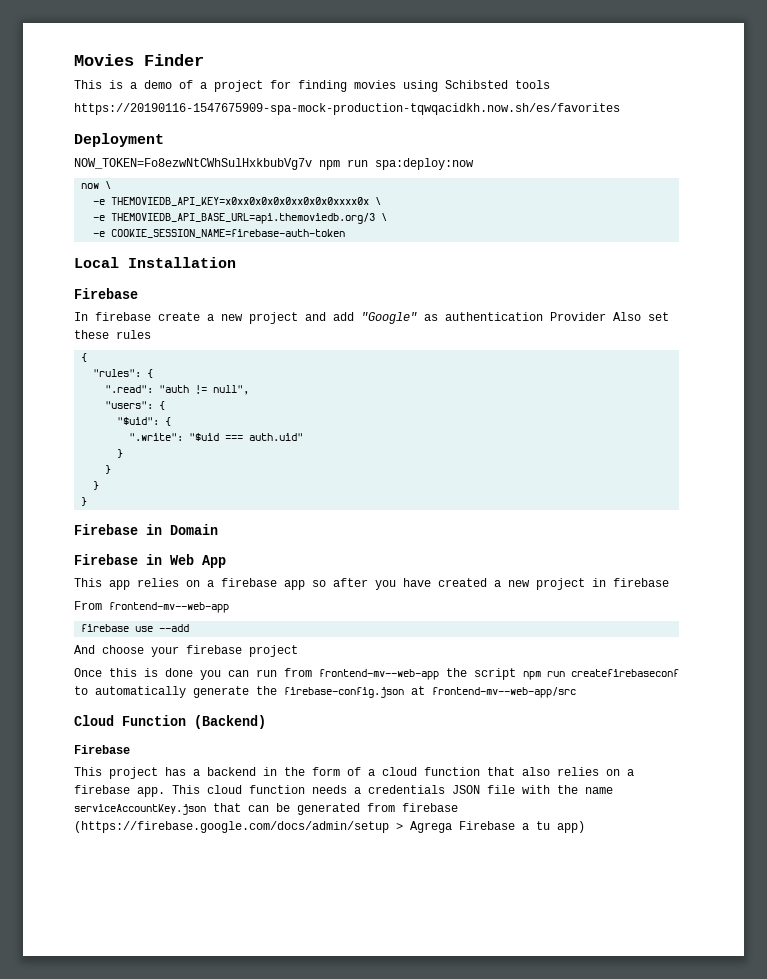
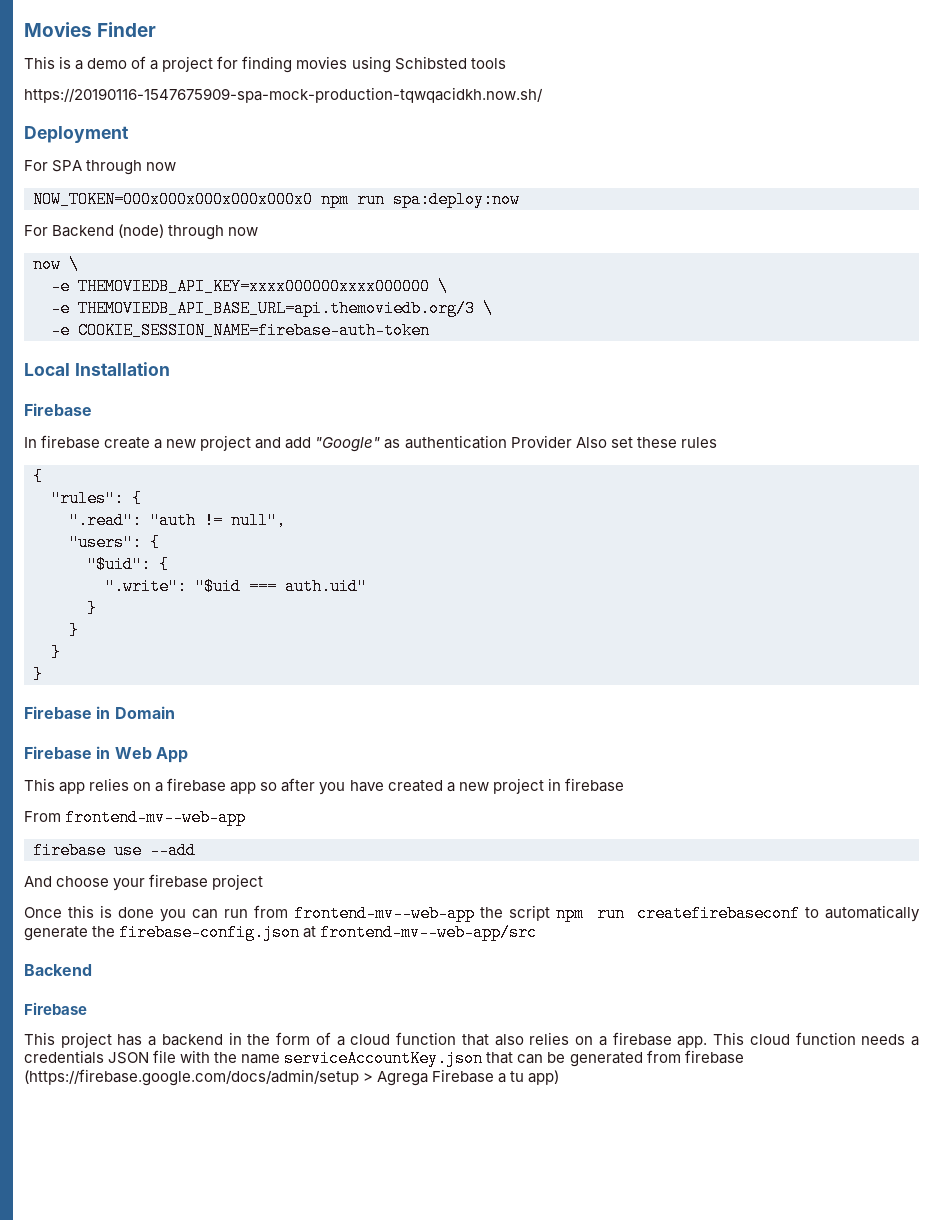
- https://20190116-1547675909-spa-mock-production-tqwqacidkh.now.sh/es/favorites
+ https://20190116-1547675909-spa-mock-production-tqwqacidkh.now.sh/
- NOW_TOKEN=Fo8ezwNtCWhSulHxkbubVg7v npm run spa:deploy:now
+ For SPA through now
+ NOW_TOKEN=000x000x000x000x000x0 npm run spa:deploy:now
+ For Backend (node) through now
- -e THEMOVIEDB_API_KEY=x0xx0x0x0x0xx0x0x0xxxx0x \
+ -e THEMOVIEDB_API_KEY=xxxx000000xxxx000000 \
  Once this is done you can run from frontend-mv--web-app the script npm run createfirebaseconf to automatically generate the firebase-config.json at frontend-mv--web-app/src
- Cloud Function (Backend)
+ Backend

